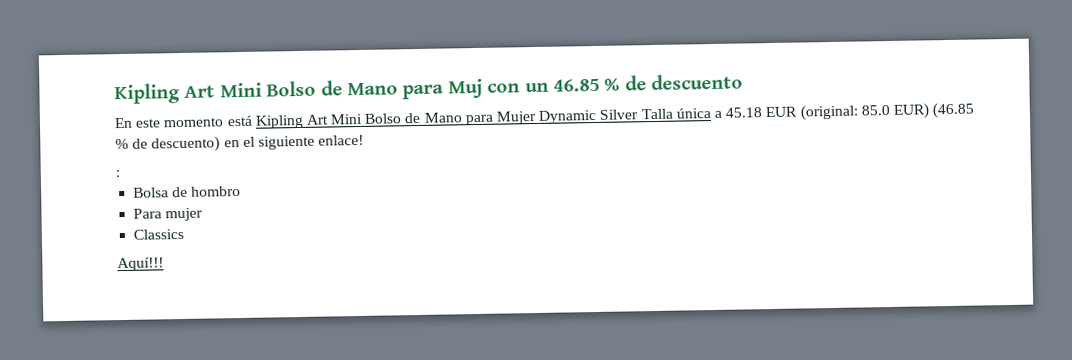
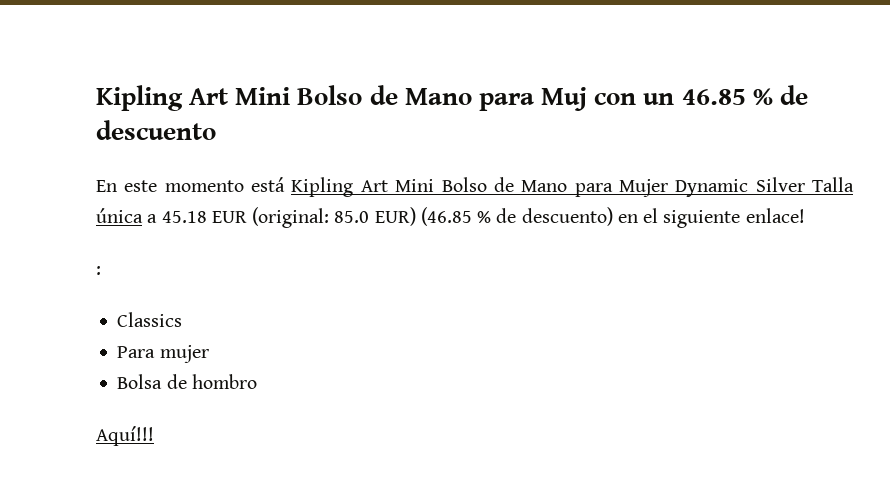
+ Classics
+ Para mujer
- Para mujer
- Classics

